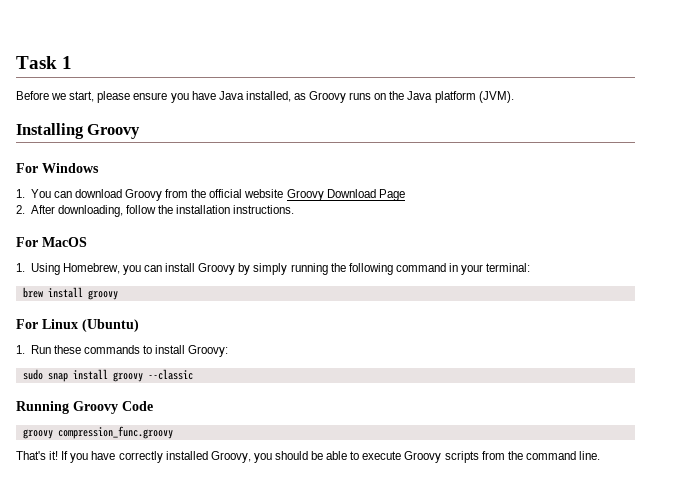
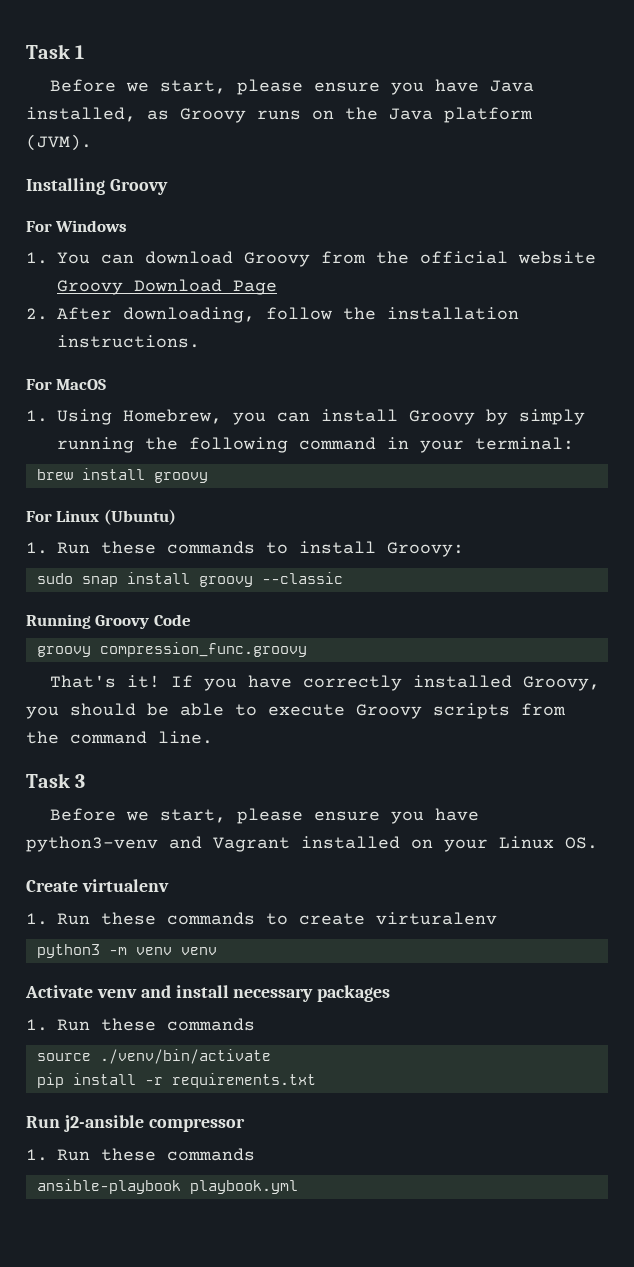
+ Task 3
+ Before we start, please ensure you have python3-venv and Vagrant installed on your Linux OS.
+ Create virtualenv
+ 1. Run these commands to create virturalenv
+ python3 -m venv venv
+ Activate venv and install necessary packages
+ 1. Run these commands
+ source ./venv/bin/activate
+ pip install -r requirements.txt
+ Run j2-ansible compressor
+ 1. Run these commands
+ ansible-playbook playbook.yml

